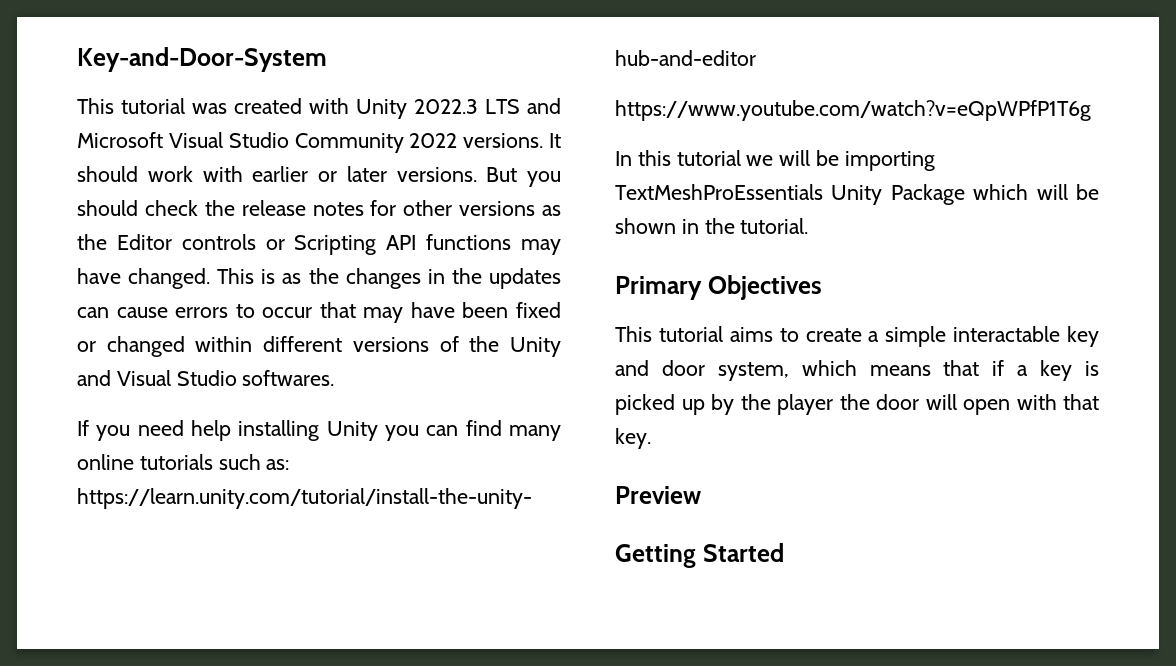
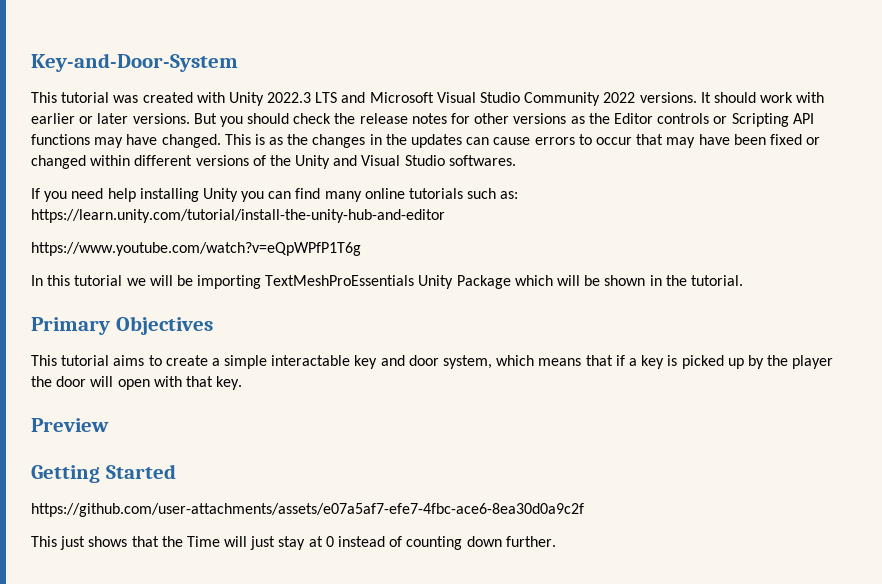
+ https://github.com/user-attachments/assets/e07a5af7-efe7-4fbc-ace6-8ea30d0a9c2f
+ This just shows that the Time will just stay at 0 instead of counting down further.

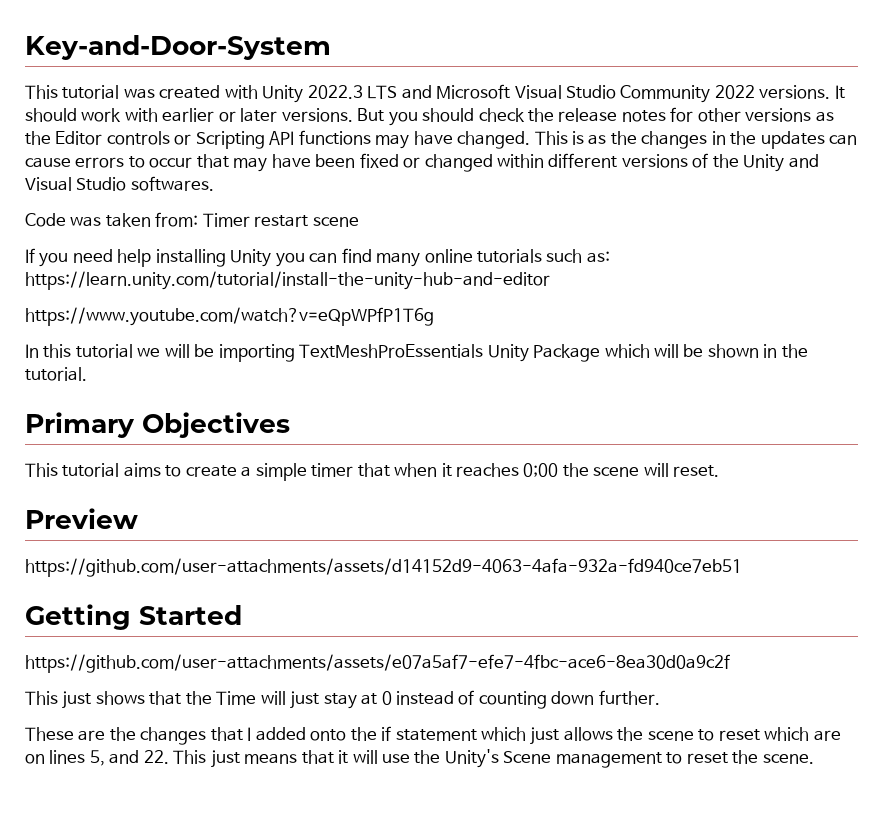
+ Code was taken from: Timer restart scene
- This tutorial aims to create a simple interactable key and door system, which means that if a key is picked up by the player the door will open with that key.
+ This tutorial aims to create a simple timer that when it reaches 0;00 the scene will reset.
+ https://github.com/user-attachments/assets/d14152d9-4063-4afa-932a-fd940ce7eb51
+ These are the changes that I added onto the if statement which just allows the scene to reset which are on lines 5, and 22. This just means that it will use the Unity's Scene management to reset the scene.

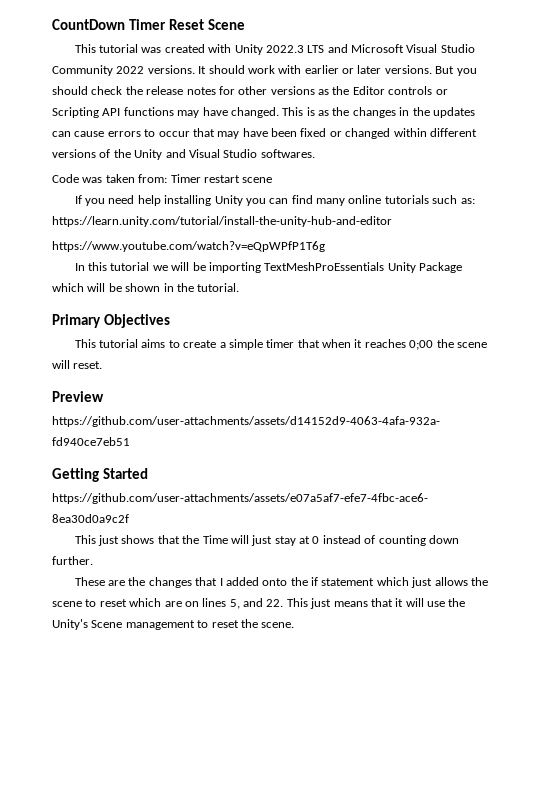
- Key-and-Door-System
+ CountDown Timer Reset Scene

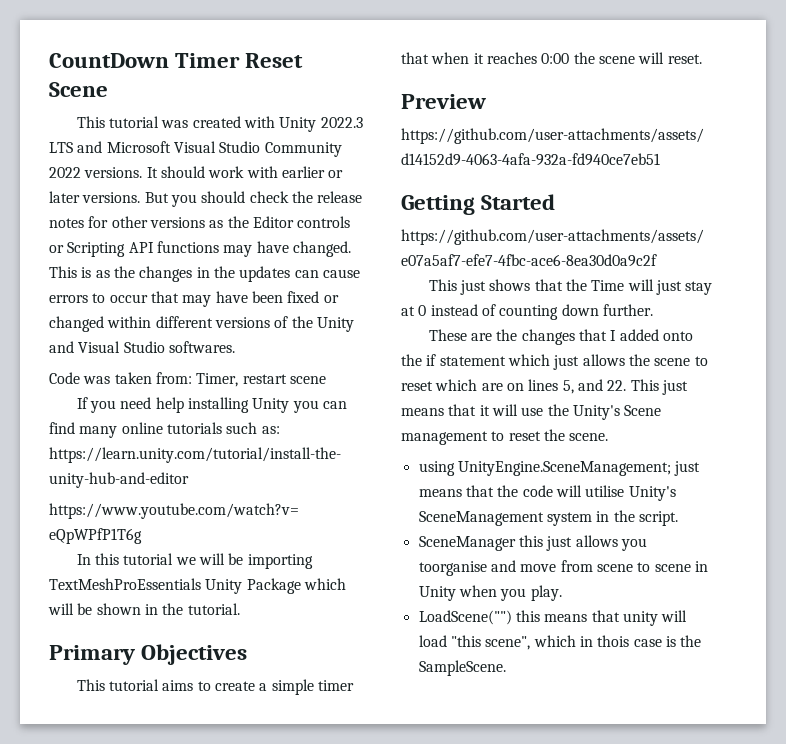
- Code was taken from: Timer restart scene
+ Code was taken from: Timer, restart scene
- This tutorial aims to create a simple timer that when it reaches 0;00 the scene will reset.
+ This tutorial aims to create a simple timer that when it reaches 0:00 the scene will reset.
+ using UnityEngine.SceneManagement; just means that the code will utilise Unity's SceneManagement system in the script.
+ SceneManager this just allows you toorganise and move from scene to scene in Unity when you play.
+ LoadScene("") this means that unity will load "this scene", which in thois case is the SampleScene.

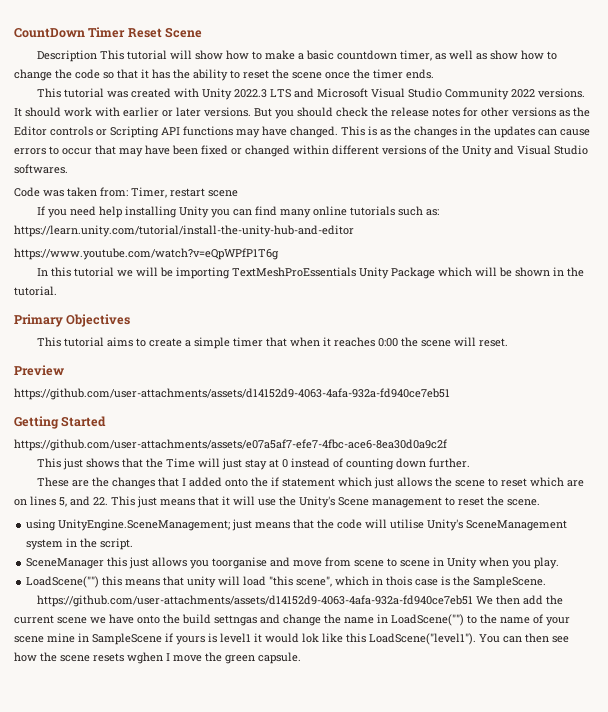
+ Description This tutorial will show how to make a basic countdown timer, as well as show how to change the code so that it has the ability to reset the scene once the timer ends.
+ https://github.com/user-attachments/assets/d14152d9-4063-4afa-932a-fd940ce7eb51 We then add the current scene we have onto the build settngas and change the name in LoadScene("") to the name of your scene mine in SampleScene if yours is level1 it would lok like this LoadScene("level1"). You can then see how the scene resets wghen I move the green capsule.

